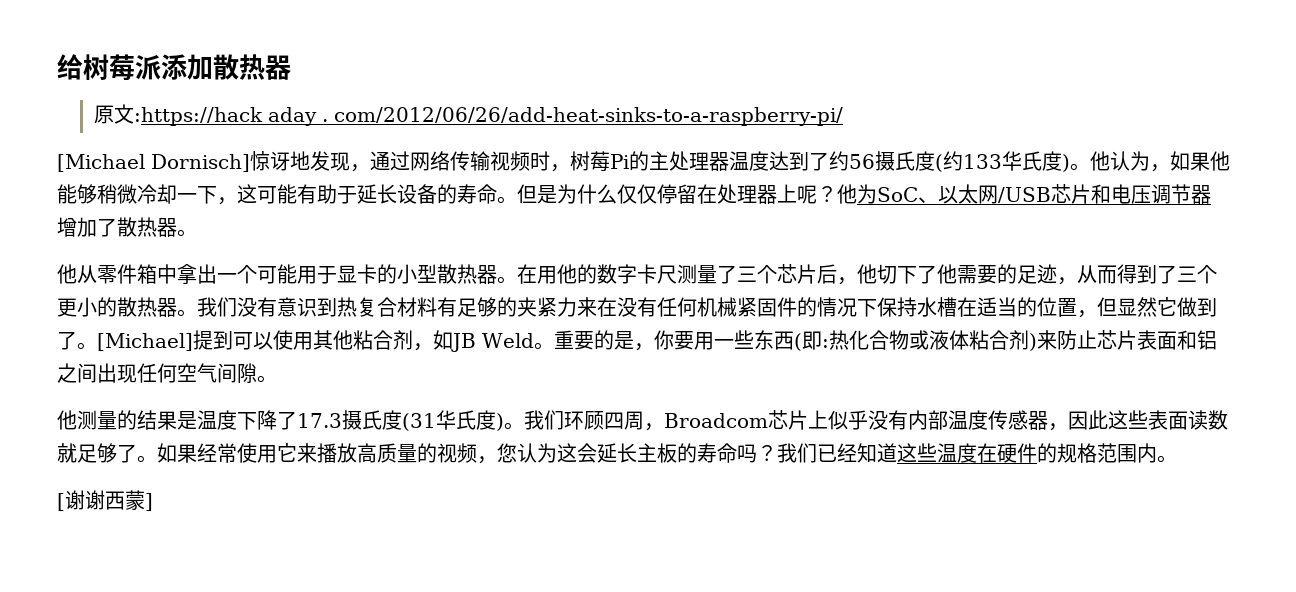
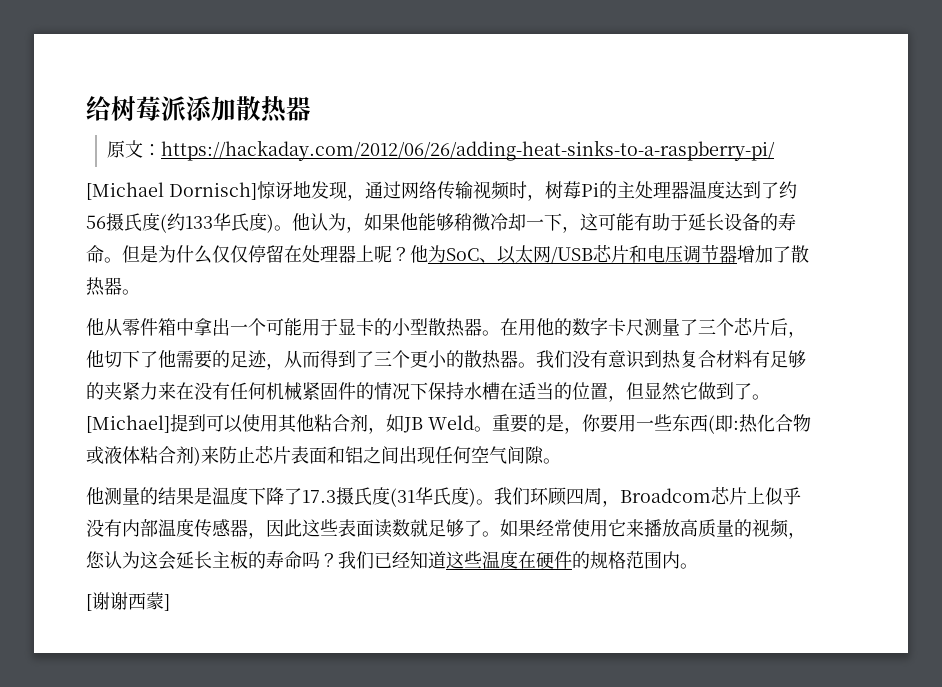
- 原文:https://hack aday . com/2012/06/26/add-heat-sinks-to-a-raspberry-pi/
+ 原文：https://hackaday.com/2012/06/26/adding-heat-sinks-to-a-raspberry-pi/

